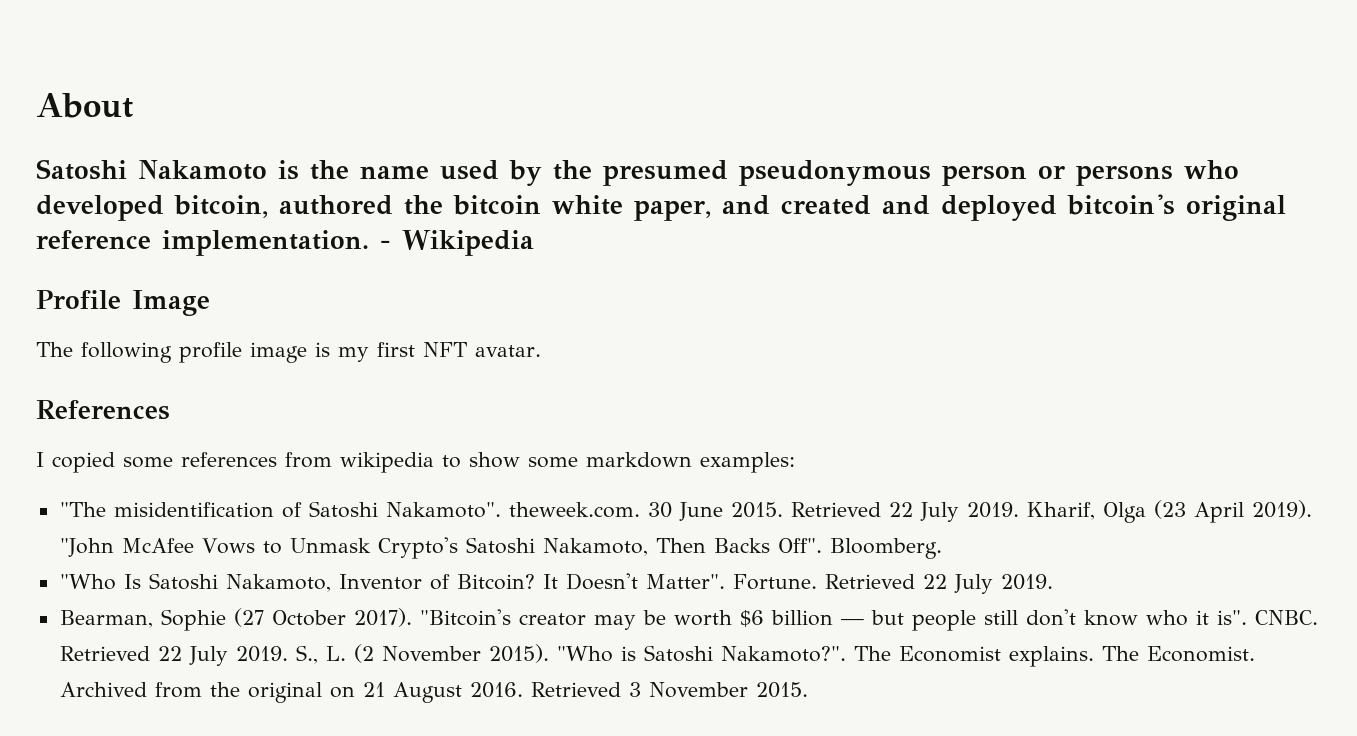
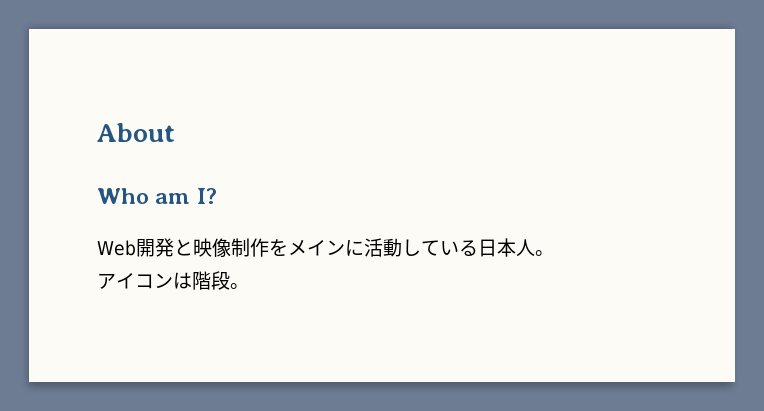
- Satoshi Nakamoto is the name used by the presumed pseudonymous person or persons who developed bitcoin, authored the bitcoin white paper, and created and deployed bitcoin's original reference implementation. - Wikipedia
- Profile Image
- The following profile image is my first NFT avatar.
- References
- I copied some references from wikipedia to show some markdown examples:
- "The misidentification of Satoshi Nakamoto". theweek.com. 30 June 2015. Retrieved 22 July 2019. Kharif, Olga (23 April 2019). "John McAfee Vows to Unmask Crypto's Satoshi Nakamoto, Then Backs Off". Bloomberg.
- "Who Is Satoshi Nakamoto, Inventor of Bitcoin? It Doesn't Matter". Fortune. Retrieved 22 July 2019.
- Bearman, Sophie (27 October 2017). "Bitcoin's creator may be worth $6 billion — but people still don't know who it is". CNBC. Retrieved 22 July 2019. S., L. (2 November 2015). "Who is Satoshi Nakamoto?". The Economist explains. The Economist. Archived from the original on 21 August 2016. Retrieved 3 November 2015.
+ Who am I?
+ Web開発と映像制作をメインに活動している日本人。
+ アイコンは階段。

